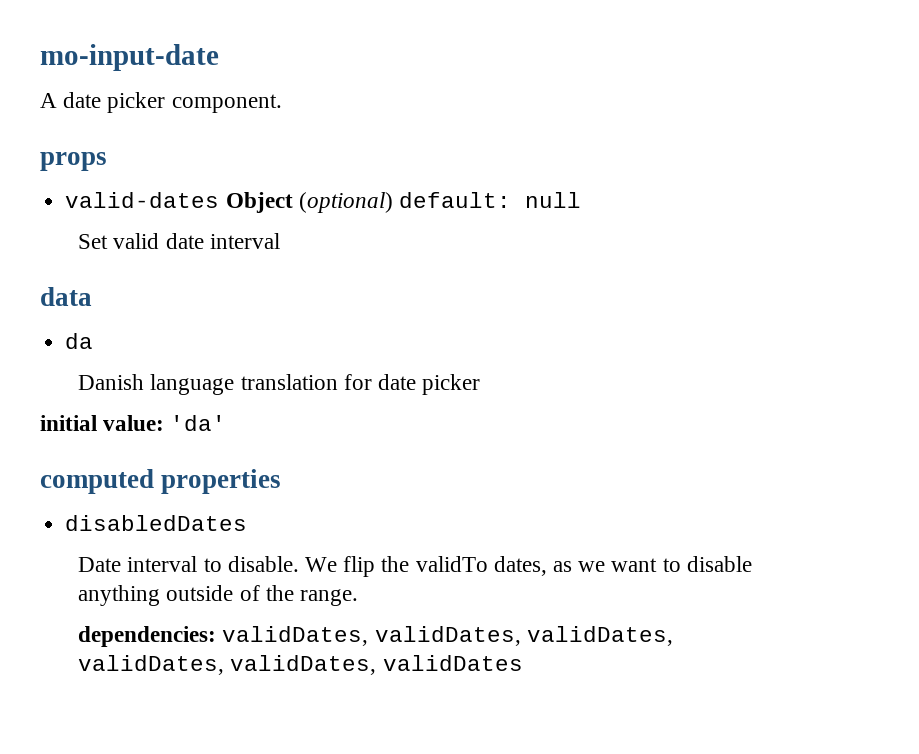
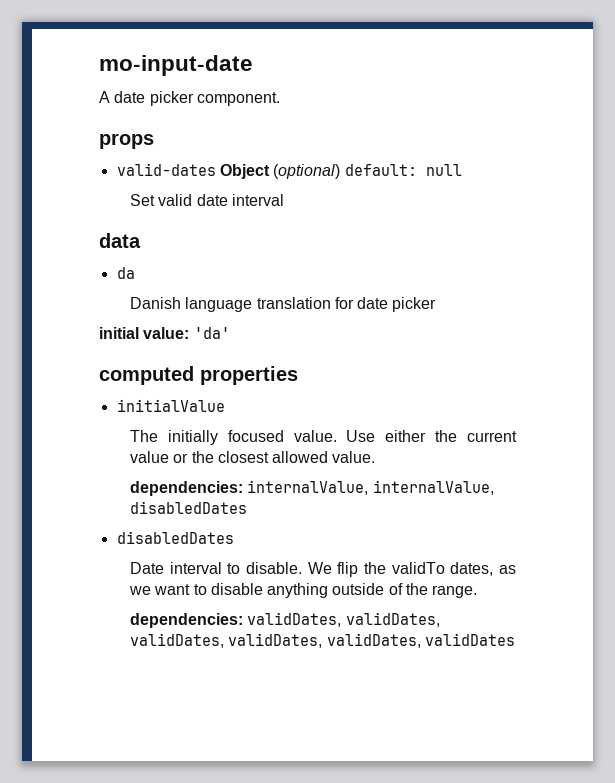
+ initialValue
+ The initially focused value. Use either the current value or the closest allowed value.
+ dependencies: internalValue, internalValue, disabledDates

